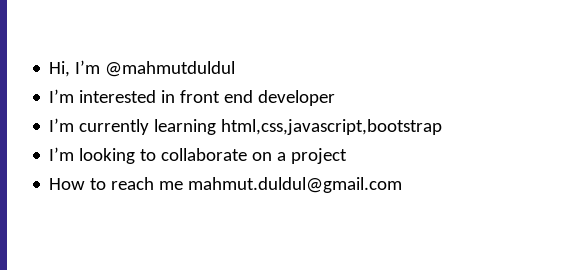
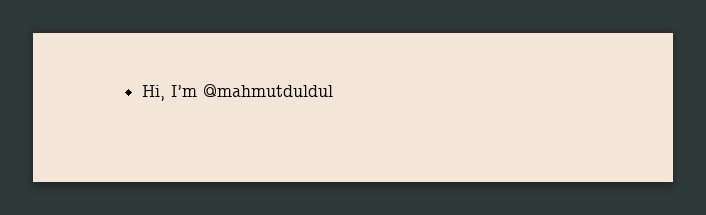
- I’m interested in front end developer
- I’m currently learning html,css,javascript,bootstrap
- I’m looking to collaborate on a project
- How to reach me mahmut.duldul@gmail.com

